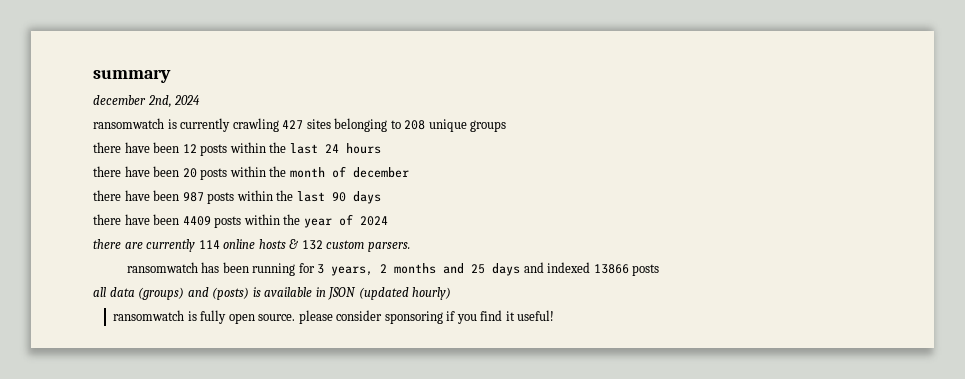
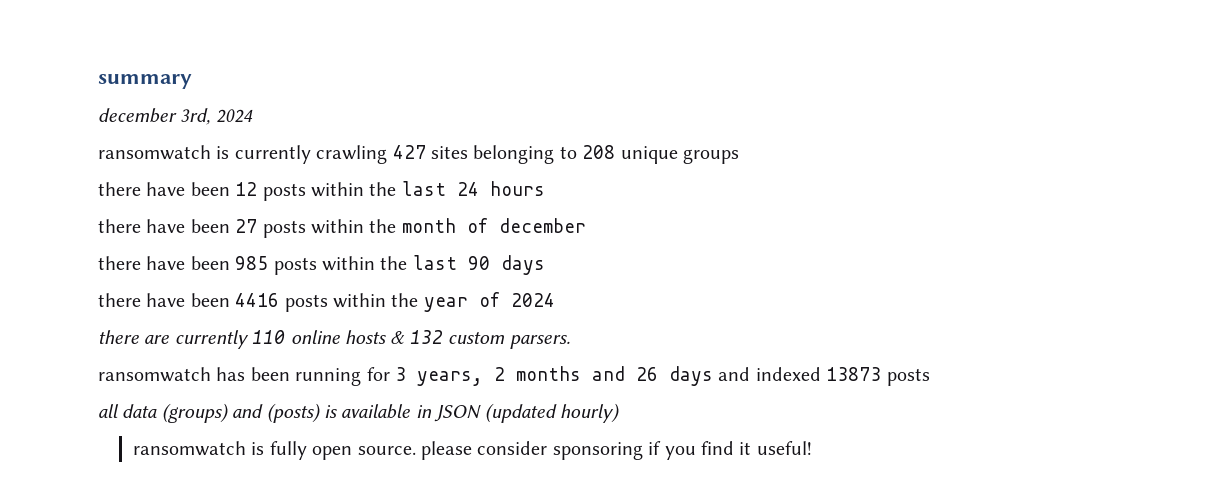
- december 2nd, 2024
+ december 3rd, 2024
- there have been 20 posts within the month of december
+ there have been 27 posts within the month of december
- there have been 987 posts within the last 90 days
+ there have been 985 posts within the last 90 days
- there have been 4409 posts within the year of 2024
+ there have been 4416 posts within the year of 2024
- there are currently 114 online hosts & 132 custom parsers.
+ there are currently 110 online hosts & 132 custom parsers.
- ransomwatch has been running for 3 years, 2 months and 25 days and indexed 13866 posts
+ ransomwatch has been running for 3 years, 2 months and 26 days and indexed 13873 posts

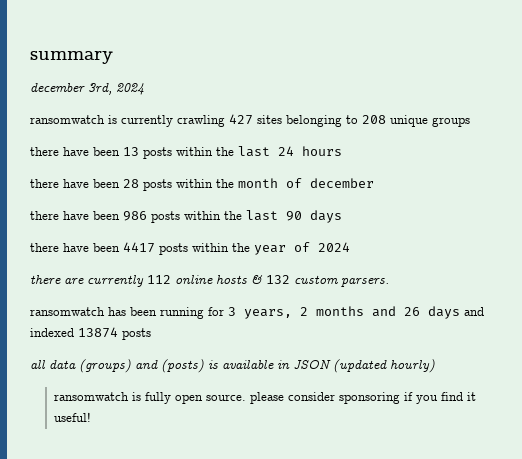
- there have been 12 posts within the last 24 hours
+ there have been 13 posts within the last 24 hours
- there have been 27 posts within the month of december
+ there have been 28 posts within the month of december
- there have been 985 posts within the last 90 days
+ there have been 986 posts within the last 90 days
- there have been 4416 posts within the year of 2024
+ there have been 4417 posts within the year of 2024
- there are currently 110 online hosts & 132 custom parsers.
+ there are currently 112 online hosts & 132 custom parsers.
- ransomwatch has been running for 3 years, 2 months and 26 days and indexed 13873 posts
+ ransomwatch has been running for 3 years, 2 months and 26 days and indexed 13874 posts

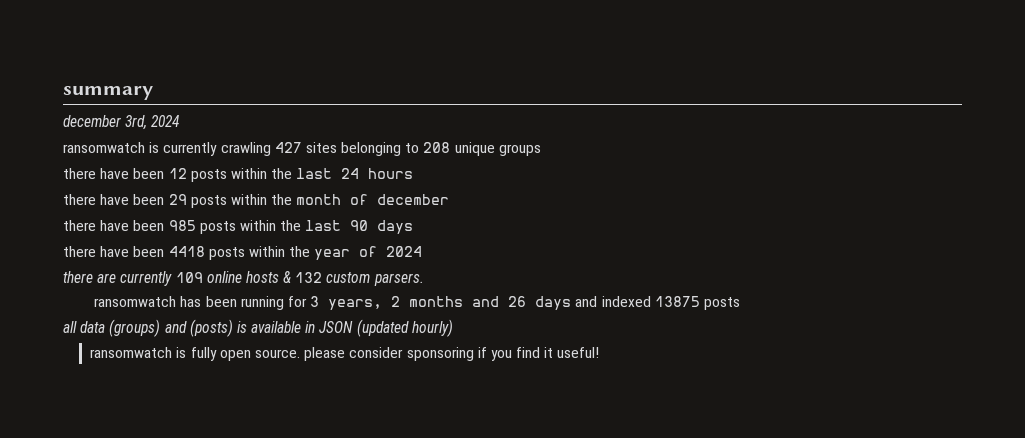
- there have been 13 posts within the last 24 hours
+ there have been 12 posts within the last 24 hours
- there have been 28 posts within the month of december
+ there have been 29 posts within the month of december
- there have been 986 posts within the last 90 days
+ there have been 985 posts within the last 90 days
- there have been 4417 posts within the year of 2024
+ there have been 4418 posts within the year of 2024
- there are currently 112 online hosts & 132 custom parsers.
+ there are currently 109 online hosts & 132 custom parsers.
- ransomwatch has been running for 3 years, 2 months and 26 days and indexed 13874 posts
+ ransomwatch has been running for 3 years, 2 months and 26 days and indexed 13875 posts

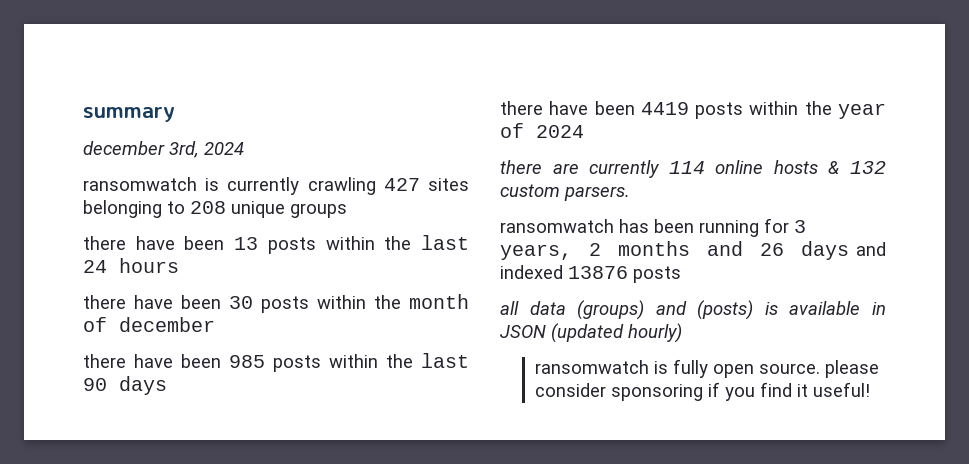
- there have been 12 posts within the last 24 hours
+ there have been 13 posts within the last 24 hours
- there have been 29 posts within the month of december
+ there have been 30 posts within the month of december
- there have been 4418 posts within the year of 2024
+ there have been 4419 posts within the year of 2024
- there are currently 109 online hosts & 132 custom parsers.
+ there are currently 114 online hosts & 132 custom parsers.
- ransomwatch has been running for 3 years, 2 months and 26 days and indexed 13875 posts
+ ransomwatch has been running for 3 years, 2 months and 26 days and indexed 13876 posts

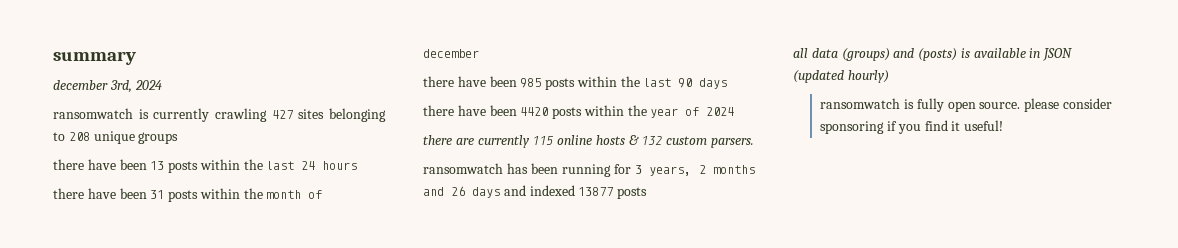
- there have been 30 posts within the month of december
+ there have been 31 posts within the month of december
- there have been 4419 posts within the year of 2024
+ there have been 4420 posts within the year of 2024
- there are currently 114 online hosts & 132 custom parsers.
+ there are currently 115 online hosts & 132 custom parsers.
- ransomwatch has been running for 3 years, 2 months and 26 days and indexed 13876 posts
+ ransomwatch has been running for 3 years, 2 months and 26 days and indexed 13877 posts

